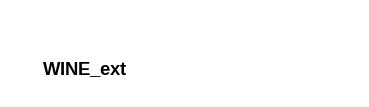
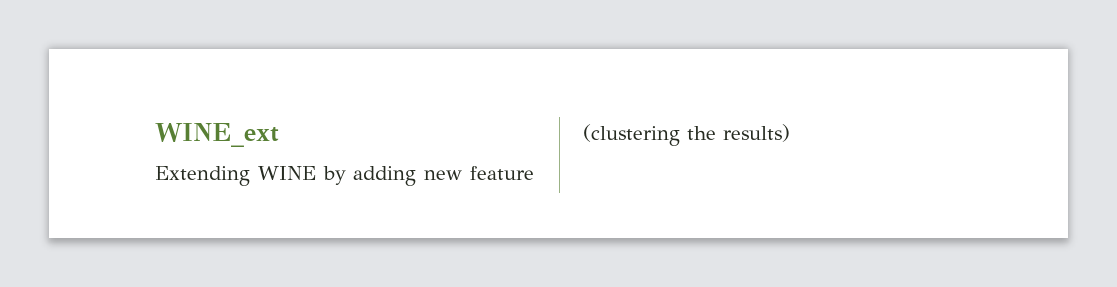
+ Extending WINE by adding new feature (clustering the results)

